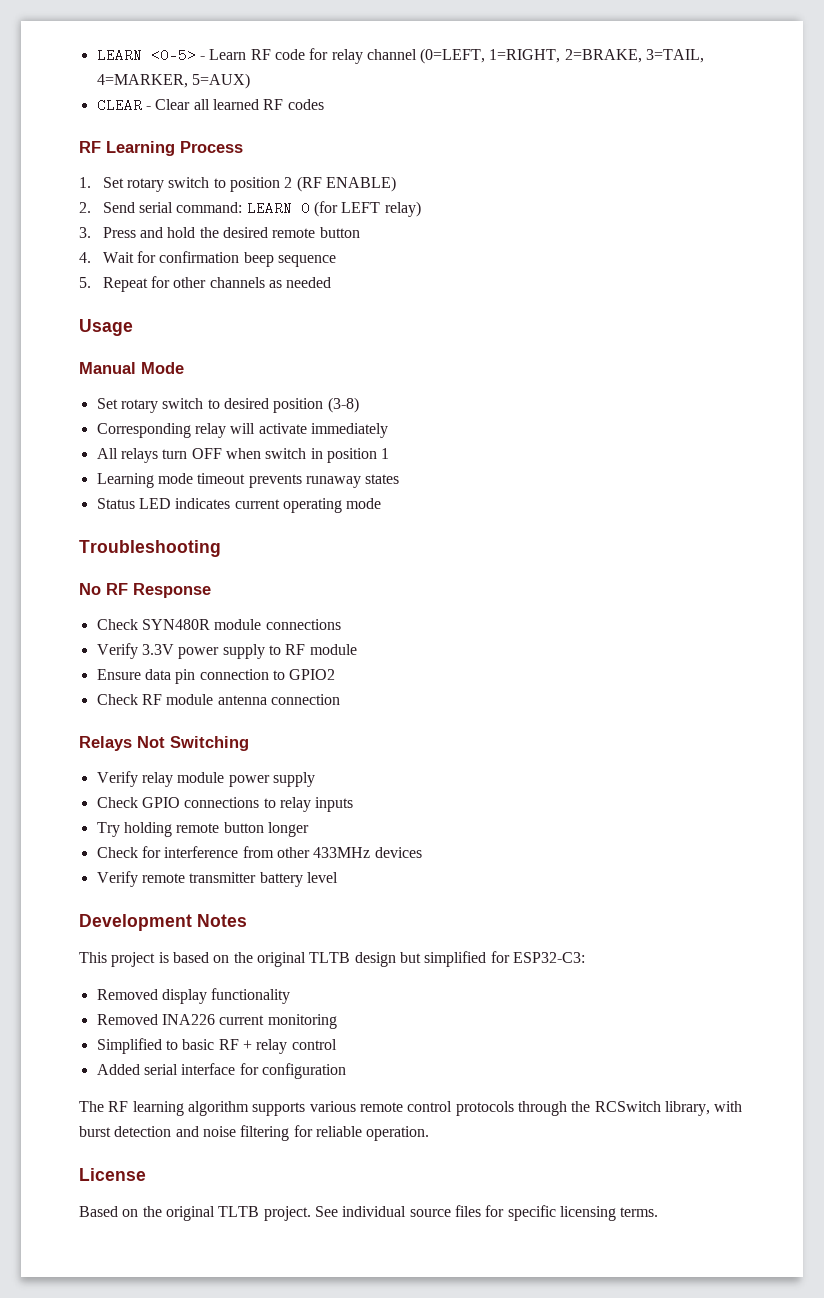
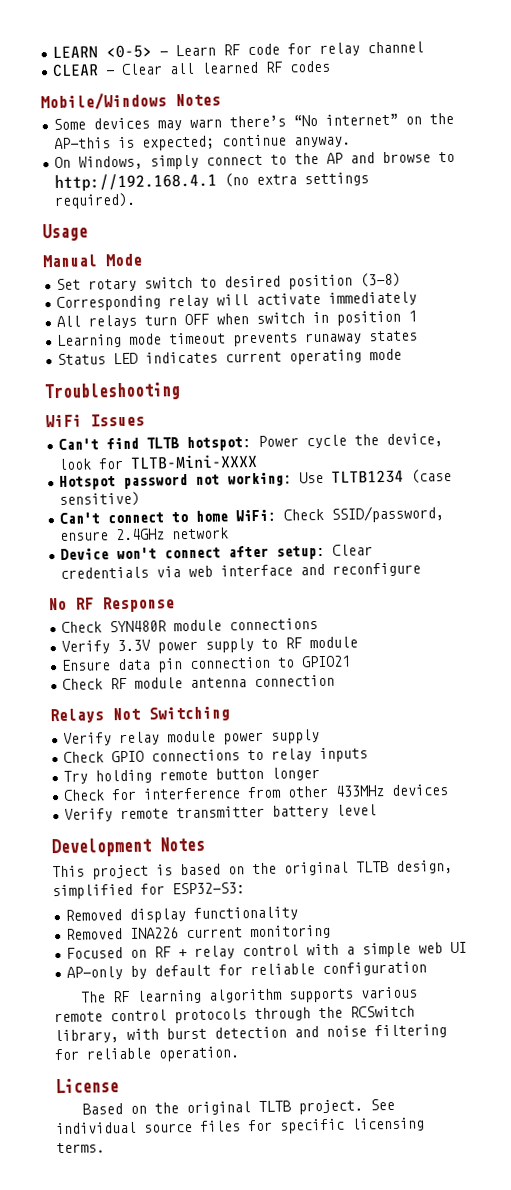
- LEARN <0-5> - Learn RF code for relay channel (0=LEFT, 1=RIGHT, 2=BRAKE, 3=TAIL, 4=MARKER, 5=AUX)
+ LEARN <0-5> - Learn RF code for relay channel
- RF Learning Process
- 1. Set rotary switch to position 2 (RF ENABLE)
- 2. Send serial command: LEARN 0 (for LEFT relay)
- 3. Press and hold the desired remote button
- 4. Wait for confirmation beep sequence
- 5. Repeat for other channels as needed
+ Mobile/Windows Notes
+ Some devices may warn there’s “No internet” on the AP—this is expected; continue anyway.
+ On Windows, simply connect to the AP and browse to http://192.168.4.1 (no extra settings required).
+ WiFi Issues
+ Can't find TLTB hotspot: Power cycle the device, look for TLTB-Mini-XXXX
+ Hotspot password not working: Use TLTB1234 (case sensitive)
+ Can't connect to home WiFi: Check SSID/password, ensure 2.4GHz network
+ Device won't connect after setup: Clear credentials via web interface and reconfigure
- Ensure data pin connection to GPIO2
+ Ensure data pin connection to GPIO21
- This project is based on the original TLTB design but simplified for ESP32-C3:
+ This project is based on the original TLTB design, simplified for ESP32-S3:
- Simplified to basic RF + relay control
- Added serial interface for configuration
+ Focused on RF + relay control with a simple web UI
+ AP-only by default for reliable configuration

